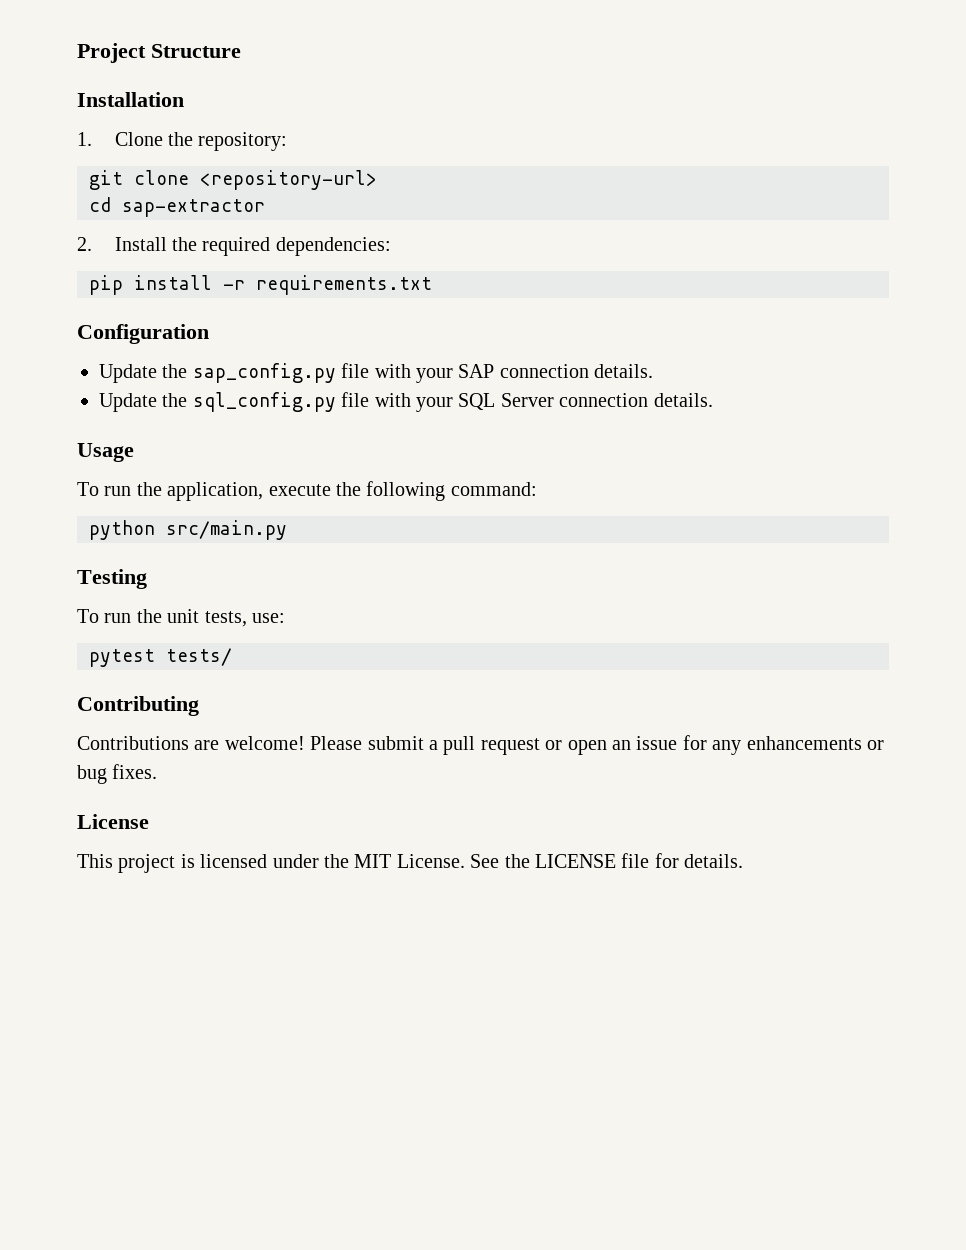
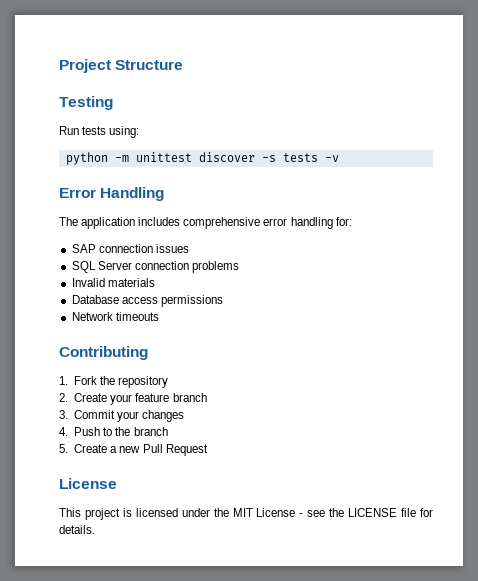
- Installation
- 1. Clone the repository:
- git clone <repository-url>
- cd sap-extractor
- 2. Install the required dependencies:
- pip install -r requirements.txt
- Configuration
- Update the sap_config.py file with your SAP connection details.
- Update the sql_config.py file with your SQL Server connection details.
- Usage
- To run the application, execute the following command:
- python src/main.py
  Testing
- To run the unit tests, use:
- pytest tests/
+ Run tests using:
+ python -m unittest discover -s tests -v
+ Error Handling
+ The application includes comprehensive error handling for:
+ SAP connection issues
+ SQL Server connection problems
+ Invalid materials
+ Database access permissions
+ Network timeouts
  Contributing
- Contributions are welcome! Please submit a pull request or open an issue for any enhancements or bug fixes.
+ 1. Fork the repository
+ 2. Create your feature branch
+ 3. Commit your changes
+ 4. Push to the branch
+ 5. Create a new Pull Request
- This project is licensed under the MIT License. See the LICENSE file for details.
+ This project is licensed under the MIT License - see the LICENSE file for details.

